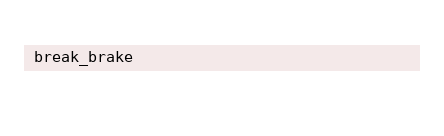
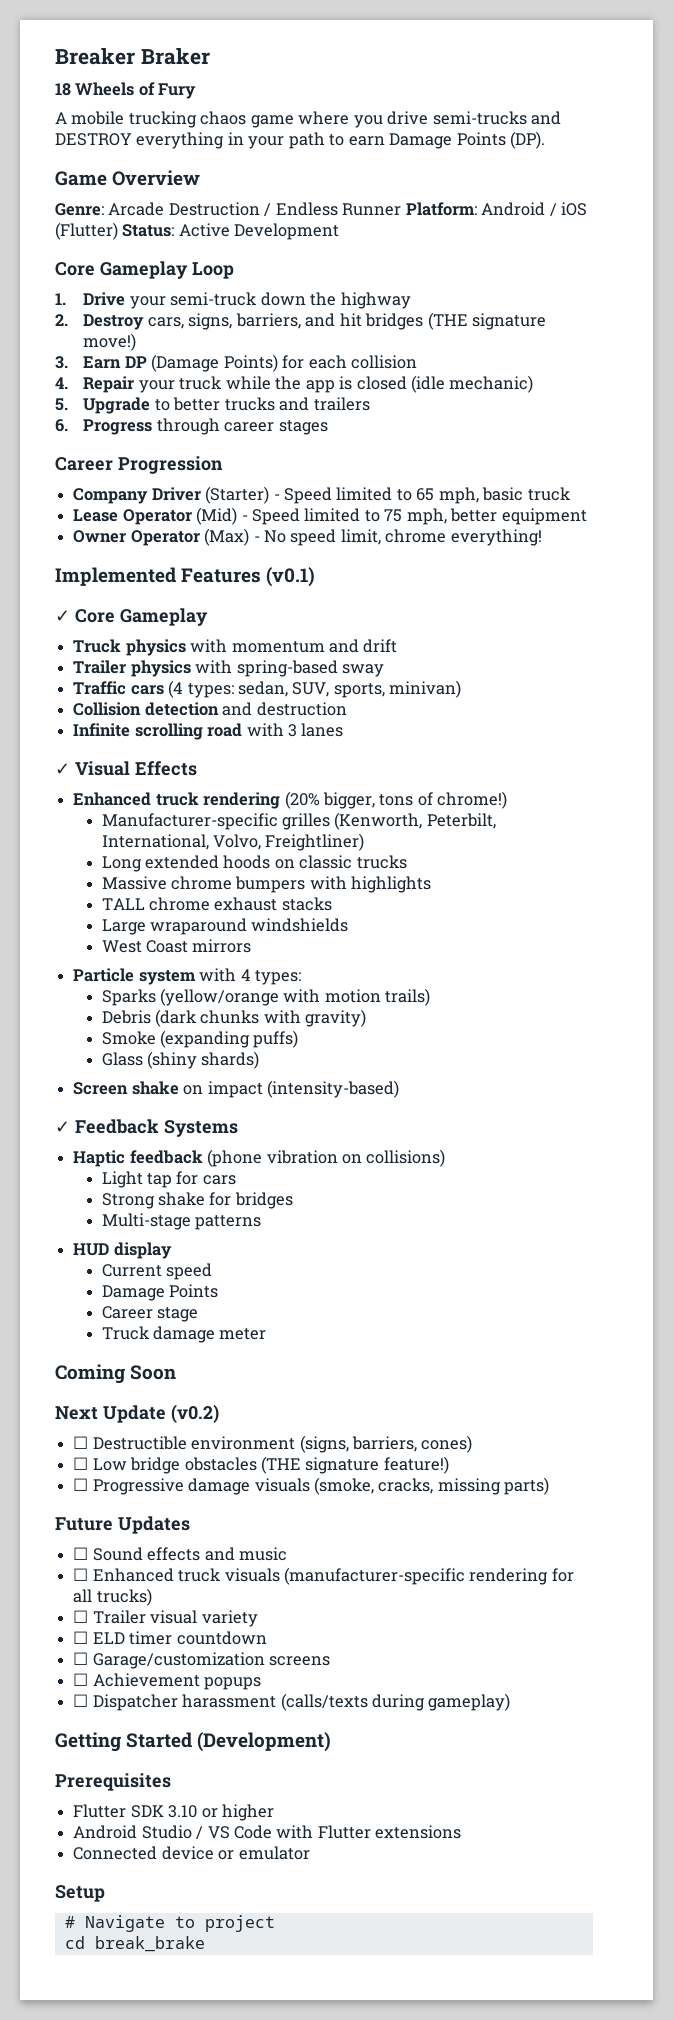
- break_brake
+ Breaker Braker
+ 18 Wheels of Fury
+ A mobile trucking chaos game where you drive semi-trucks and DESTROY everything in your path to earn Damage Points (DP).
+ Game Overview
+ Genre: Arcade Destruction / Endless Runner Platform: Android / iOS (Flutter) Status: Active Development
+ Core Gameplay Loop
+ 1. Drive your semi-truck down the highway
+ 2. Destroy cars, signs, barriers, and hit bridges (THE signature move!)
+ 3. Earn DP (Damage Points) for each collision
+ 4. Repair your truck while the app is closed (idle mechanic)
+ 5. Upgrade to better trucks and trailers
+ 6. Progress through career stages
+ Career Progression
+ Company Driver (Starter) - Speed limited to 65 mph, basic truck
+ Lease Operator (Mid) - Speed limited to 75 mph, better equipment
+ Owner Operator (Max) - No speed limit, chrome everything!
+ Implemented Features (v0.1)
+ ✓ Core Gameplay
+ Truck physics with momentum and drift
+ Trailer physics with spring-based sway
+ Traffic cars (4 types: sedan, SUV, sports, minivan)
+ Collision detection and destruction
+ Infinite scrolling road with 3 lanes
+ ✓ Visual Effects
+ Enhanced truck rendering (20% bigger, tons of chrome!)
+ Manufacturer-specific grilles (Kenworth, Peterbilt, International, Volvo, Freightliner)
+ Long extended hoods on classic trucks
+ Massive chrome bumpers with highlights
+ TALL chrome exhaust stacks
+ Large wraparound windshields
+ West Coast mirrors
+ Particle system with 4 types:
+ Sparks (yellow/orange with motion trails)
+ Debris (dark chunks with gravity)
+ Smoke (expanding puffs)
+ Glass (shiny shards)
+ Screen shake on impact (intensity-based)
+ ✓ Feedback Systems
+ Haptic feedback (phone vibration on collisions)
+ Light tap for cars
+ Strong shake for bridges
+ Multi-stage patterns
+ HUD display
+ Current speed
+ Damage Points
+ Career stage
+ Truck damage meter
+ Coming Soon
+ Next Update (v0.2)
+ ☐ Destructible environment (signs, barriers, cones)
+ ☐ Low bridge obstacles (THE signature feature!)
+ ☐ Progressive damage visuals (smoke, cracks, missing parts)
+ Future Updates
+ ☐ Sound effects and music
+ ☐ Enhanced truck visuals (manufacturer-specific rendering for all trucks)
+ ☐ Trailer visual variety
+ ☐ ELD timer countdown
+ ☐ Garage/customization screens
+ ☐ Achievement popups
+ ☐ Dispatcher harassment (calls/texts during gameplay)
+ Getting Started (Development)
+ Prerequisites
+ Flutter SDK 3.10 or higher
+ Android Studio / VS Code with Flutter extensions
+ Connected device or emulator
+ Setup
+ # Navigate to project
+ cd break_brake

